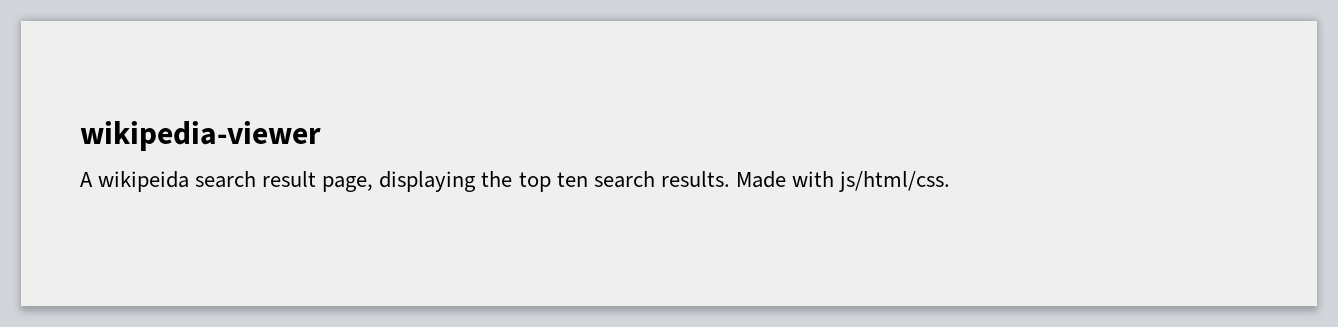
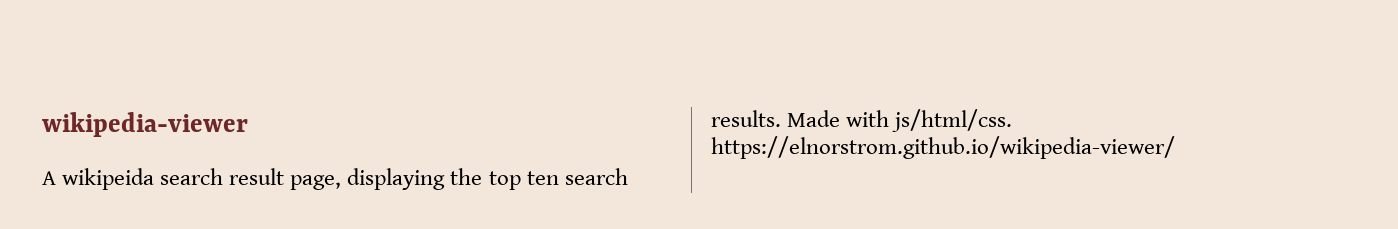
- Made with js/html/css.
+ Made with js/html/css. https://elnorstrom.github.io/wikipedia-viewer/

